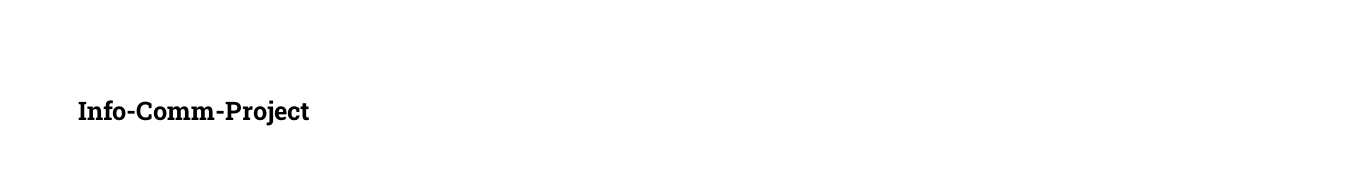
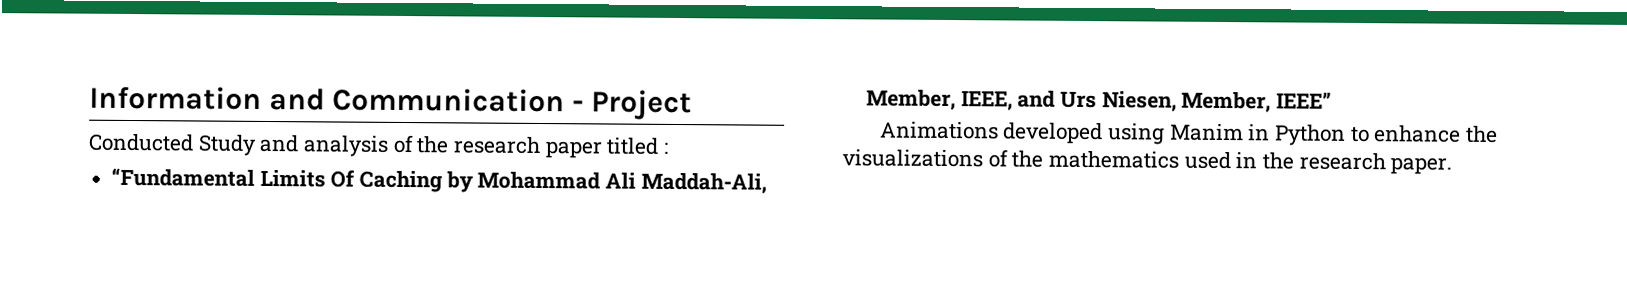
- Info-Comm-Project
+ Information and Communication - Project
+ Conducted Study and analysis of the research paper titled :
+ “Fundamental Limits Of Caching by Mohammad Ali Maddah-Ali, Member, IEEE, and Urs Niesen, Member, IEEE”
+ Animations developed using Manim in Python to enhance the visualizations of the mathematics used in the research paper.

